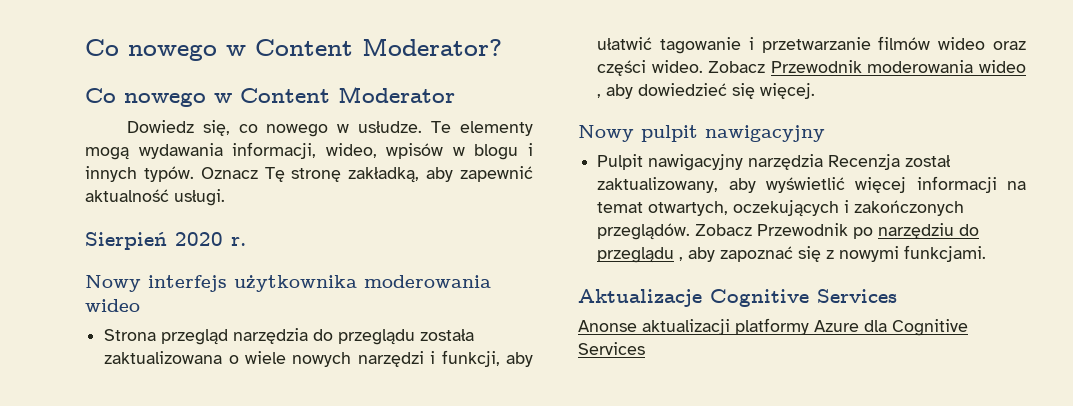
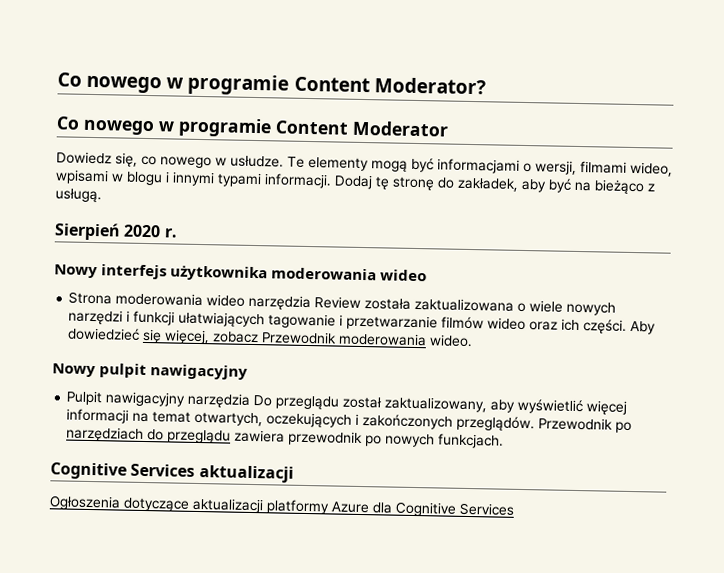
- Co nowego w Content Moderator?
+ Co nowego w programie Content Moderator?
- Co nowego w Content Moderator
+ Co nowego w programie Content Moderator
- Te elementy mogą wydawania informacji, wideo, wpisów w blogu i innych typów. Oznacz Tę stronę zakładką, aby zapewnić aktualność usługi.
+ Te elementy mogą być informacjami o wersji, filmami wideo, wpisami w blogu i innymi typami informacji. Dodaj tę stronę do zakładek, aby być na bieżąco z usługą.
- Strona przegląd narzędzia do przeglądu została zaktualizowana o wiele nowych narzędzi i funkcji, aby ułatwić tagowanie i przetwarzanie filmów wideo oraz części wideo. Zobacz Przewodnik moderowania wideo , aby dowiedzieć się więcej.
+ Strona moderowania wideo narzędzia Review została zaktualizowana o wiele nowych narzędzi i funkcji ułatwiających tagowanie i przetwarzanie filmów wideo oraz ich części. Aby dowiedzieć się więcej, zobacz Przewodnik moderowania wideo.
- Pulpit nawigacyjny narzędzia Recenzja został zaktualizowany, aby wyświetlić więcej informacji na temat otwartych, oczekujących i zakończonych przeglądów.
+ Pulpit nawigacyjny narzędzia Do przeglądu został zaktualizowany, aby wyświetlić więcej informacji na temat otwartych, oczekujących i zakończonych przeglądów.
- Zobacz Przewodnik po narzędziu do przeglądu , aby zapoznać się z nowymi funkcjami.
- Aktualizacje Cognitive Services
- Anonse aktualizacji platformy Azure dla Cognitive Services
+ Przewodnik po narzędziach do przeglądu zawiera przewodnik po nowych funkcjach.
+ Cognitive Services aktualizacji
+ Ogłoszenia dotyczące aktualizacji platformy Azure dla Cognitive Services

